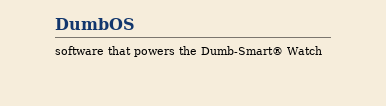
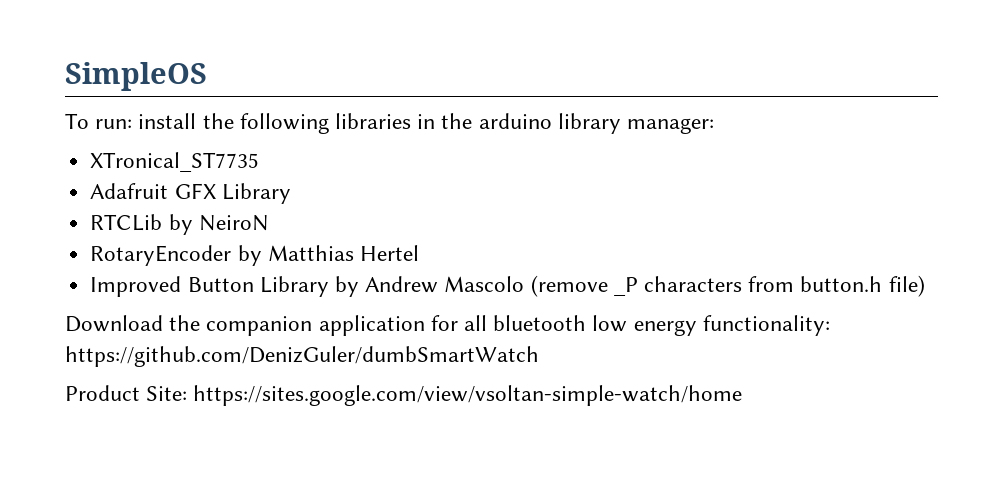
- DumbOS
- software that powers the Dumb-Smart® Watch
+ SimpleOS
+ To run: install the following libraries in the arduino library manager:
+ XTronical_ST7735
+ Adafruit GFX Library
+ RTCLib by NeiroN
+ RotaryEncoder by Matthias Hertel
+ Improved Button Library by Andrew Mascolo (remove _P characters from button.h file)
+ Download the companion application for all bluetooth low energy functionality: https://github.com/DenizGuler/dumbSmartWatch
+ Product Site: https://sites.google.com/view/vsoltan-simple-watch/home

